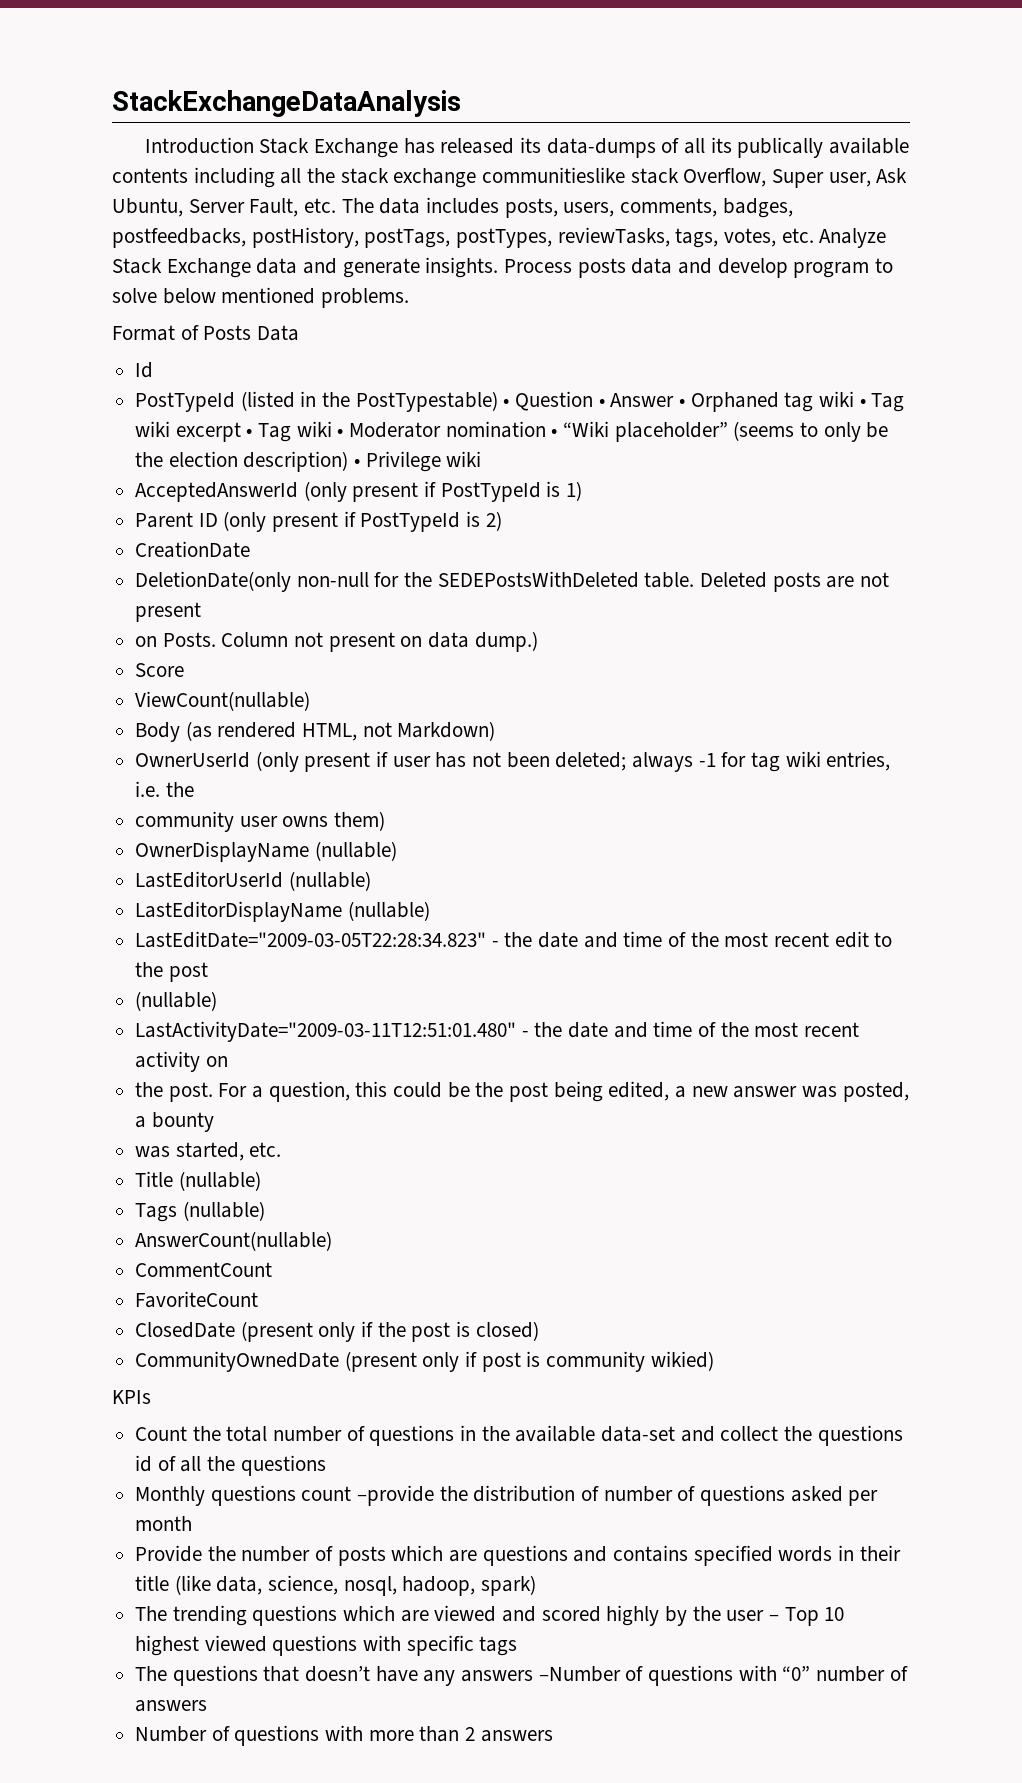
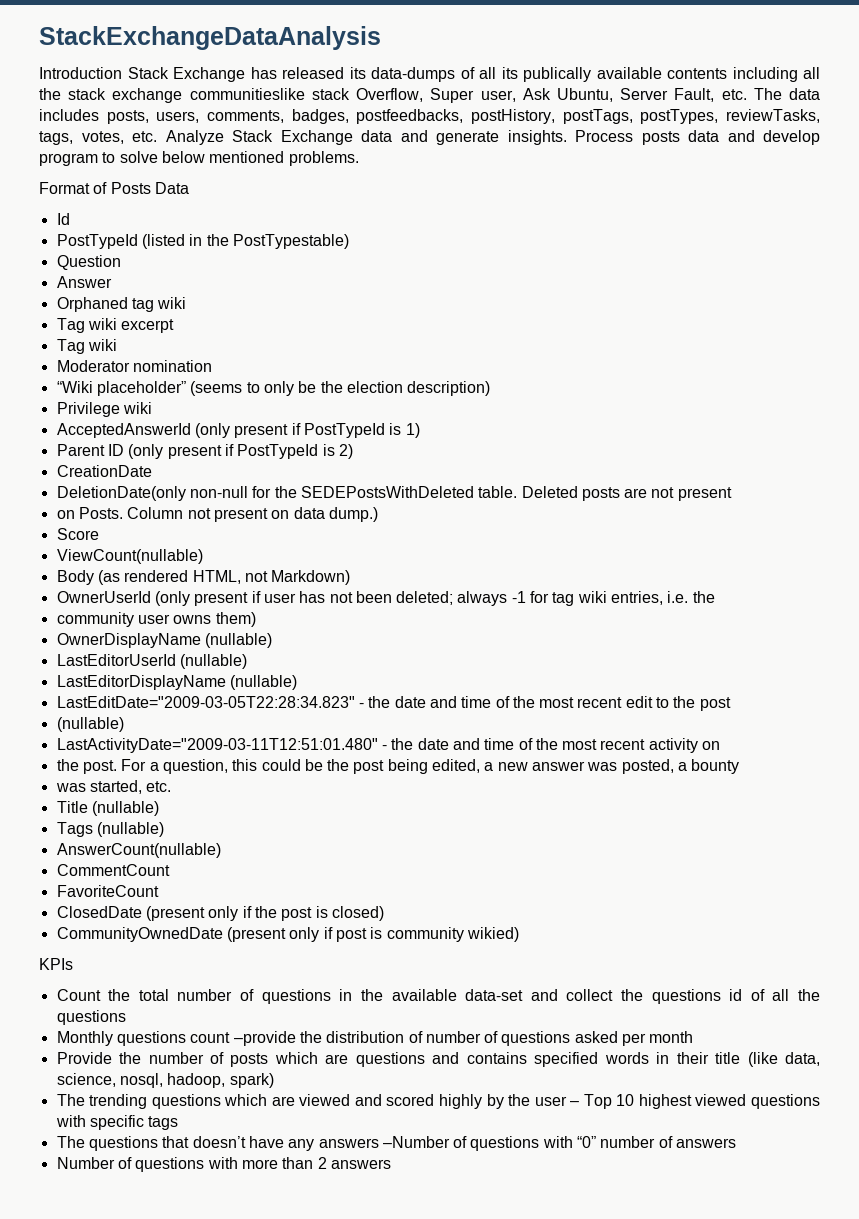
- PostTypeId (listed in the PostTypestable) • Question • Answer • Orphaned tag wiki • Tag wiki excerpt • Tag wiki • Moderator nomination • “Wiki placeholder” (seems to only be the election description) • Privilege wiki
+ PostTypeId (listed in the PostTypestable)
+ Question
+ Answer
+ Orphaned tag wiki
+ Tag wiki excerpt
+ Tag wiki
+ Moderator nomination
+ “Wiki placeholder” (seems to only be the election description)
+ Privilege wiki

